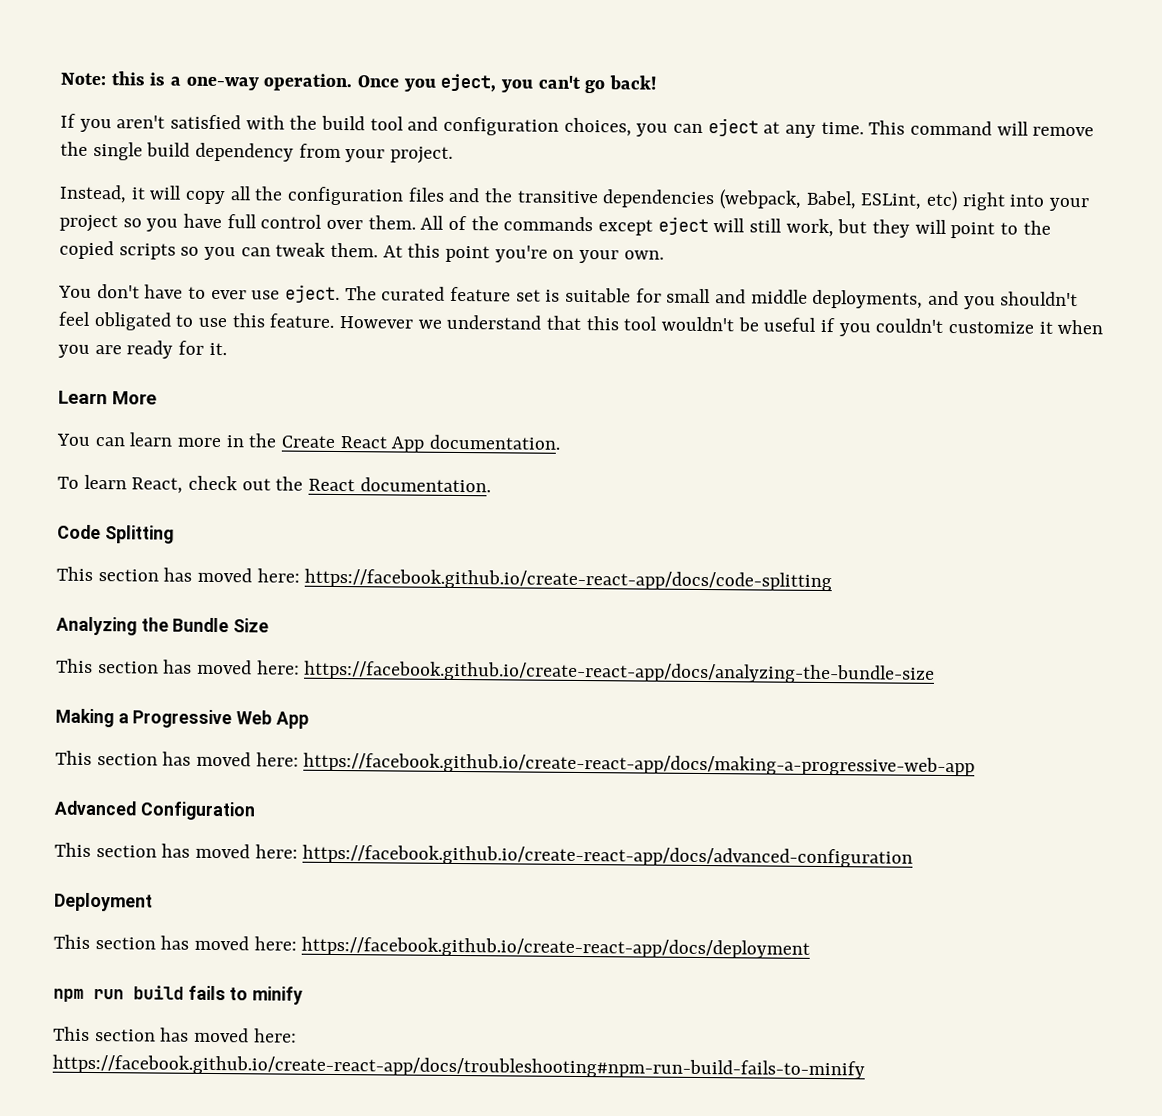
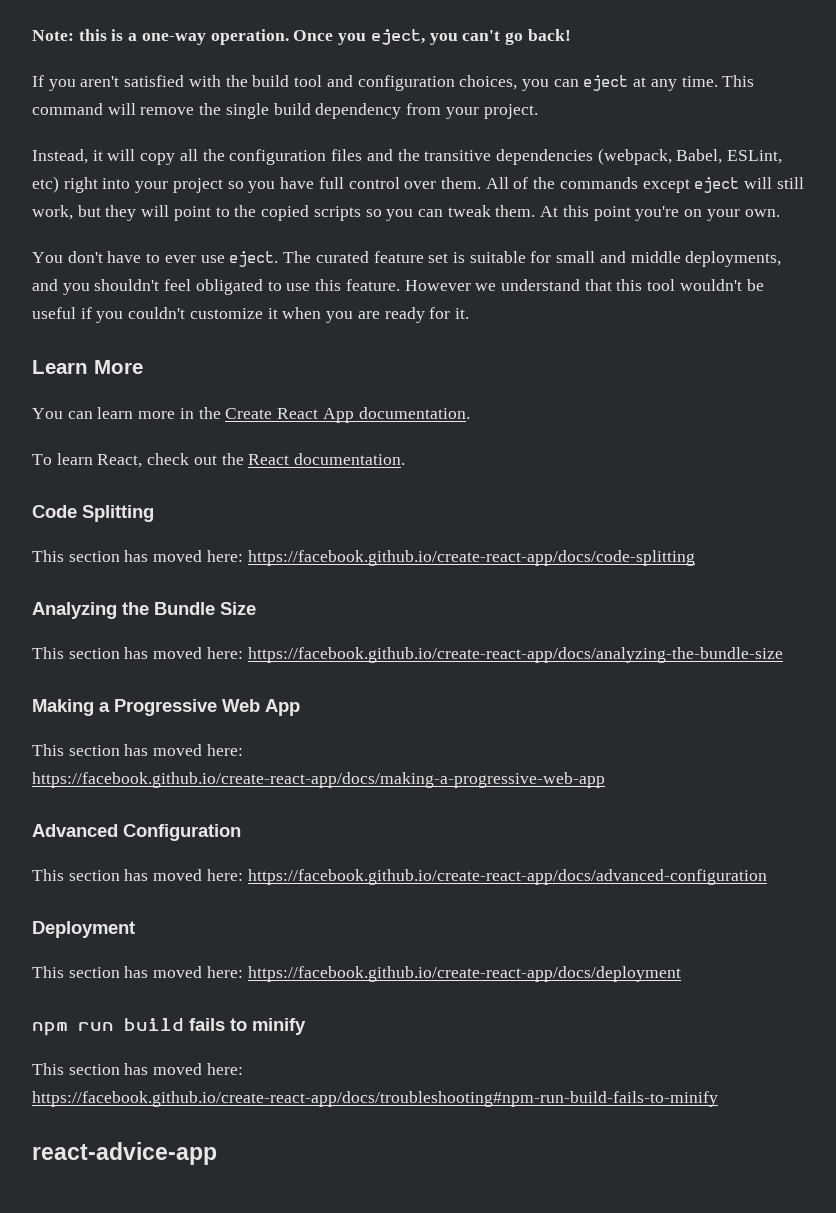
+ react-advice-app

